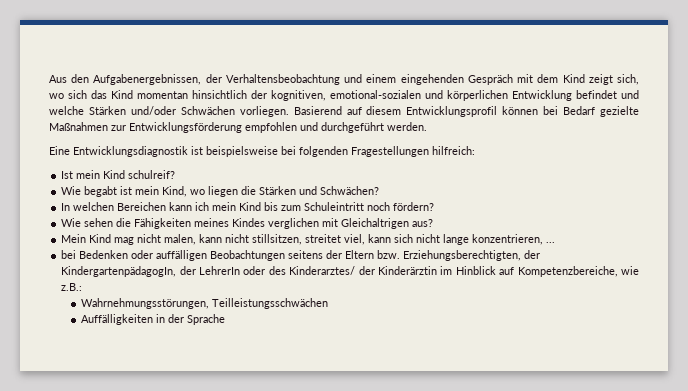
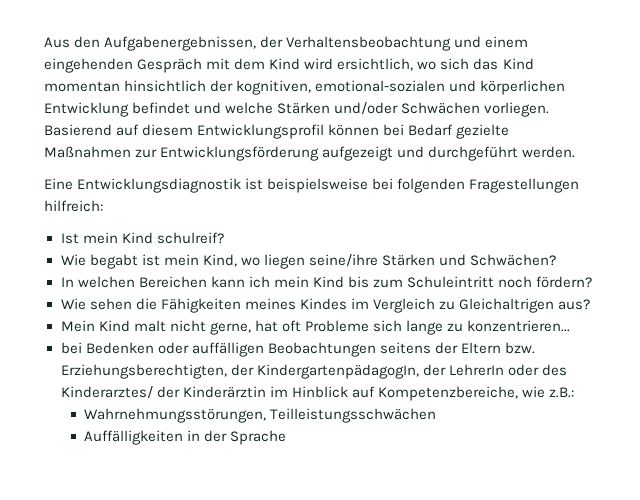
- Aus den Aufgabenergebnissen, der Verhaltensbeobachtung und einem eingehenden Gespräch mit dem Kind zeigt sich, wo sich das Kind momentan hinsichtlich der kognitiven, emotional-sozialen und körperlichen Entwicklung befindet und welche Stärken und/oder Schwächen vorliegen.
+ Aus den Aufgabenergebnissen, der Verhaltensbeobachtung und einem eingehenden Gespräch mit dem Kind wird ersichtlich, wo sich das Kind momentan hinsichtlich der kognitiven, emotional-sozialen und körperlichen Entwicklung befindet und welche Stärken und/oder Schwächen vorliegen.
- Basierend auf diesem Entwicklungsprofil können bei Bedarf gezielte Maßnahmen zur Entwicklungsförderung empfohlen und durchgeführt werden.
+ Basierend auf diesem Entwicklungsprofil können bei Bedarf gezielte Maßnahmen zur Entwicklungsförderung aufgezeigt und durchgeführt werden.
- Wie begabt ist mein Kind, wo liegen die Stärken und Schwächen?
+ Wie begabt ist mein Kind, wo liegen seine/ihre Stärken und Schwächen?
- Wie sehen die Fähigkeiten meines Kindes verglichen mit Gleichaltrigen aus?
+ Wie sehen die Fähigkeiten meines Kindes im Vergleich zu Gleichaltrigen aus?
- Mein Kind mag nicht malen, kann nicht stillsitzen, streitet viel, kann sich nicht lange konzentrieren, ...
+ Mein Kind malt nicht gerne, hat oft Probleme sich lange zu konzentrieren...

